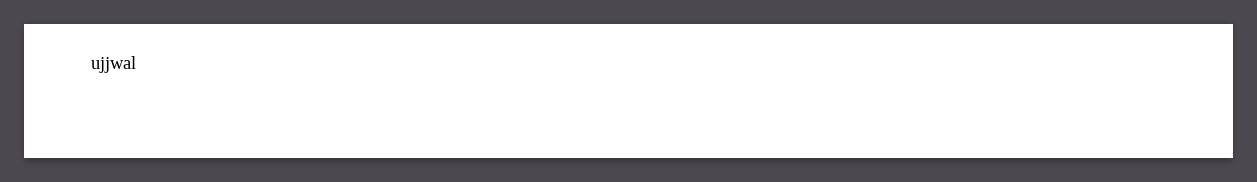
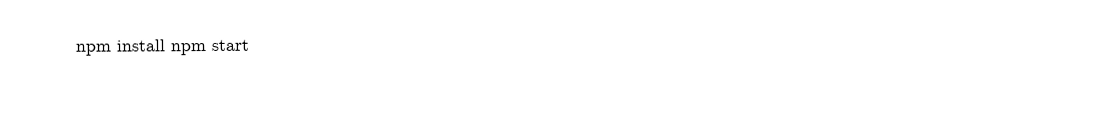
- ujjwal
+ npm install npm start

